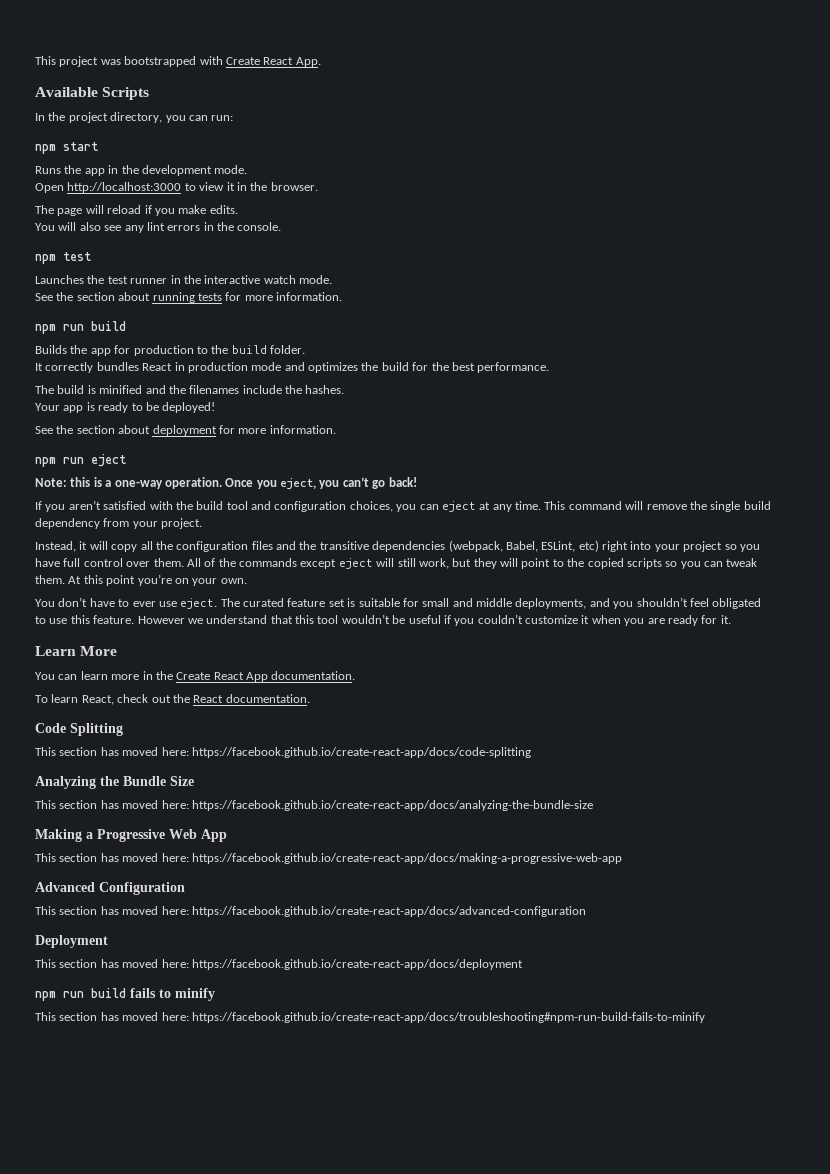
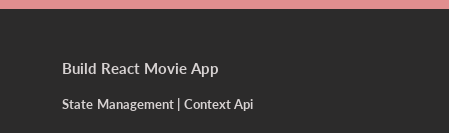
- This project was bootstrapped with Create React App.
- Available Scripts
- In the project directory, you can run:
- npm start
- Runs the app in the development mode.
- Open http://localhost:3000 to view it in the browser.
- The page will reload if you make edits.
- You will also see any lint errors in the console.
- npm test
- Launches the test runner in the interactive watch mode.
- See the section about running tests for more information.
- npm run build
- Builds the app for production to the build folder.
- It correctly bundles React in production mode and optimizes the build for the best performance.
- The build is minified and the filenames include the hashes.
- Your app is ready to be deployed!
- See the section about deployment for more information.
- npm run eject
- Note: this is a one-way operation. Once you eject, you can’t go back!
- If you aren’t satisfied with the build tool and configuration choices, you can eject at any time. This command will remove the single build dependency from your project.
- Instead, it will copy all the configuration files and the transitive dependencies (webpack, Babel, ESLint, etc) right into your project so you have full control over them. All of the commands except eject will still work, but they will point to the copied scripts so you can tweak them. At this point you’re on your own.
- You don’t have to ever use eject. The curated feature set is suitable for small and middle deployments, and you shouldn’t feel obligated to use this feature. However we understand that this tool wouldn’t be useful if you couldn’t customize it when you are ready for it.
- Learn More
- You can learn more in the Create React App documentation.
- To learn React, check out the React documentation.
- Code Splitting
- This section has moved here: https://facebook.github.io/create-react-app/docs/code-splitting
- Analyzing the Bundle Size
- This section has moved here: https://facebook.github.io/create-react-app/docs/analyzing-the-bundle-size
- Making a Progressive Web App
- This section has moved here: https://facebook.github.io/create-react-app/docs/making-a-progressive-web-app
- Advanced Configuration
- This section has moved here: https://facebook.github.io/create-react-app/docs/advanced-configuration
- Deployment
- This section has moved here: https://facebook.github.io/create-react-app/docs/deployment
- npm run build fails to minify
- This section has moved here: https://facebook.github.io/create-react-app/docs/troubleshooting#npm-run-build-fails-to-minify
+ Build React Movie App
+ State Management | Context Api

